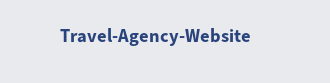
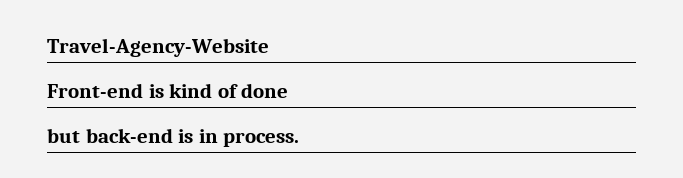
+ Front-end is kind of done
+ but back-end is in process.

